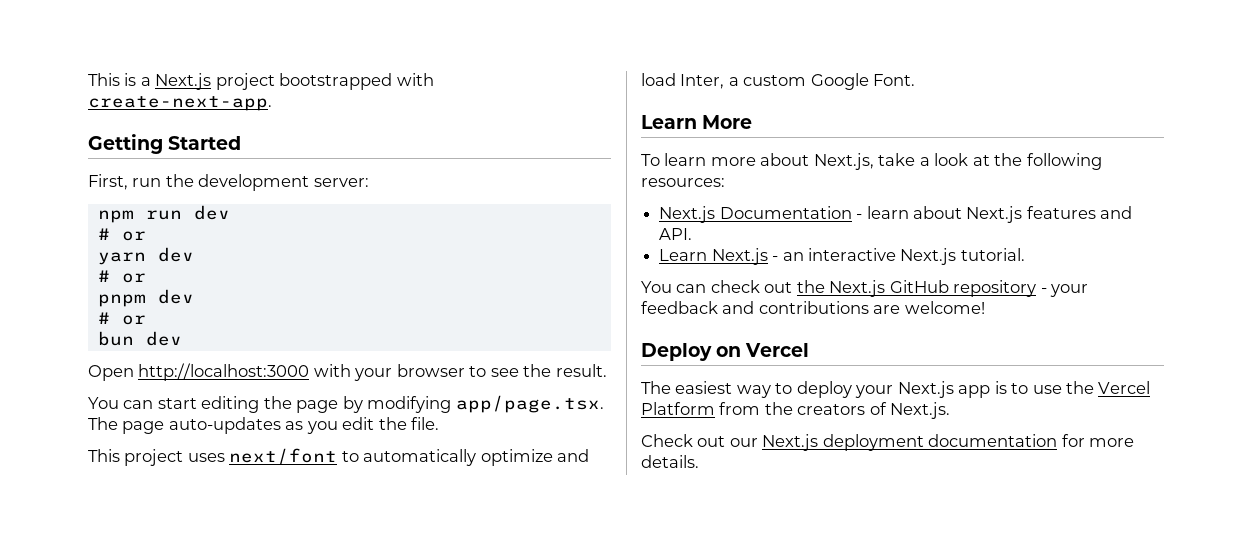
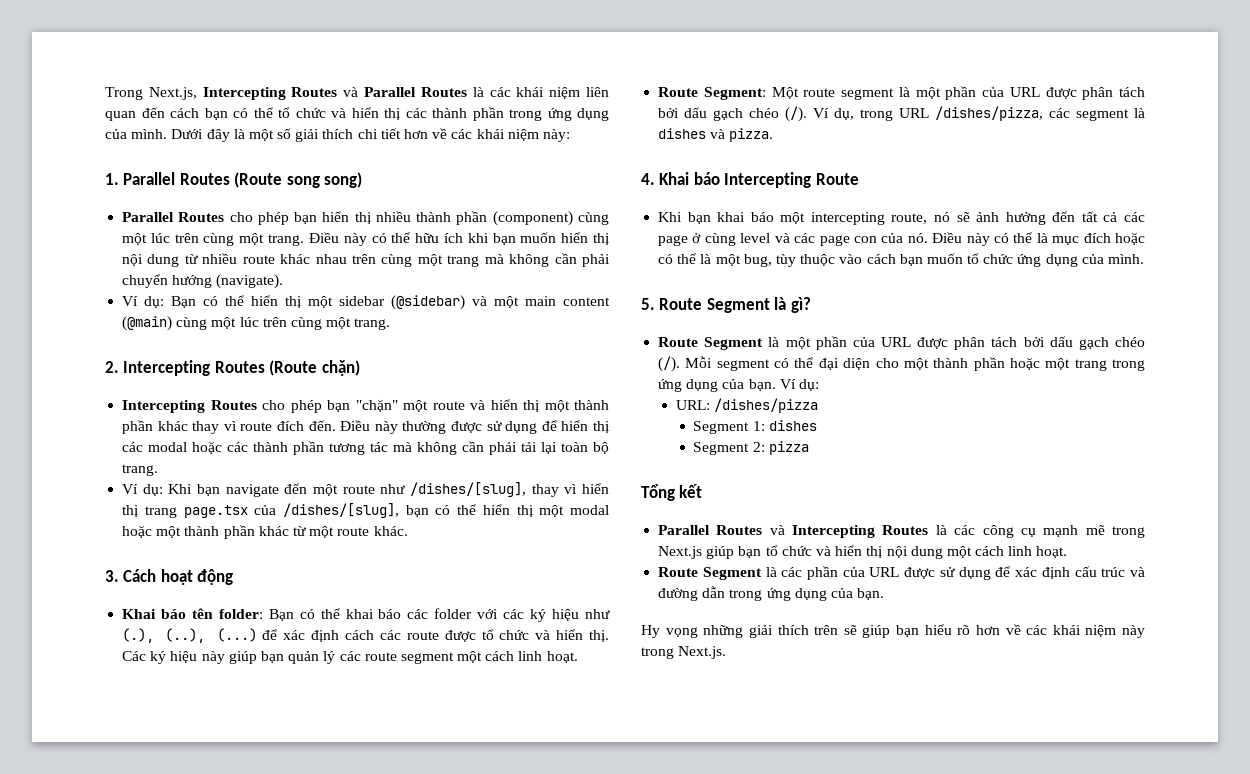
- This is a Next.js project bootstrapped with create-next-app.
- Getting Started
- First, run the development server:
- npm run dev
- # or
- yarn dev
- # or
- pnpm dev
- # or
- bun dev
- Open http://localhost:3000 with your browser to see the result.
- You can start editing the page by modifying app/page.tsx. The page auto-updates as you edit the file.
- This project uses next/font to automatically optimize and load Inter, a custom Google Font.
- Learn More
- To learn more about Next.js, take a look at the following resources:
- Next.js Documentation - learn about Next.js features and API.
- Learn Next.js - an interactive Next.js tutorial.
- You can check out the Next.js GitHub repository - your feedback and contributions are welcome!
- Deploy on Vercel
- The easiest way to deploy your Next.js app is to use the Vercel Platform from the creators of Next.js.
- Check out our Next.js deployment documentation for more details.
+ Trong Next.js, Intercepting Routes và Parallel Routes là các khái niệm liên quan đến cách bạn có thể tổ chức và hiển thị các thành phần trong ứng dụng của mình. Dưới đây là một số giải thích chi tiết hơn về các khái niệm này:
+ 1. Parallel Routes (Route song song)
+ Parallel Routes cho phép bạn hiển thị nhiều thành phần (component) cùng một lúc trên cùng một trang. Điều này có thể hữu ích khi bạn muốn hiển thị nội dung từ nhiều route khác nhau trên cùng một trang mà không cần phải chuyển hướng (navigate).
+ Ví dụ: Bạn có thể hiển thị một sidebar (@sidebar) và một main content (@main) cùng một lúc trên cùng một trang.
+ 2. Intercepting Routes (Route chặn)
+ Intercepting Routes cho phép bạn "chặn" một route và hiển thị một thành phần khác thay vì route đích đến. Điều này thường được sử dụng để hiển thị các modal hoặc các thành phần tương tác mà không cần phải tải lại toàn bộ trang.
+ Ví dụ: Khi bạn navigate đến một route như /dishes/[slug], thay vì hiển thị trang page.tsx của /dishes/[slug], bạn có thể hiển thị một modal hoặc một thành phần khác từ một route khác.
+ 3. Cách hoạt động
+ Khai báo tên folder: Bạn có thể khai báo các folder với các ký hiệu như (.), (..), (...) để xác định cách các route được tổ chức và hiển thị. Các ký hiệu này giúp bạn quản lý các route segment một cách linh hoạt.
+ Route Segment: Một route segment là một phần của URL được phân tách bởi dấu gạch chéo (/). Ví dụ, trong URL /dishes/pizza, các segment là dishes và pizza.
+ 4. Khai báo Intercepting Route
+ Khi bạn khai báo một intercepting route, nó sẽ ảnh hưởng đến tất cả các page ở cùng level và các page con của nó. Điều này có thể là mục đích hoặc có thể là một bug, tùy thuộc vào cách bạn muốn tổ chức ứng dụng của mình.
+ 5. Route Segment là gì?
+ Route Segment là một phần của URL được phân tách bởi dấu gạch chéo (/). Mỗi segment có thể đại diện cho một thành phần hoặc một trang trong ứng dụng của bạn. Ví dụ:
+ URL: /dishes/pizza
+ Segment 1: dishes
+ Segment 2: pizza
+ Tổng kết
+ Parallel Routes và Intercepting Routes là các công cụ mạnh mẽ trong Next.js giúp bạn tổ chức và hiển thị nội dung một cách linh hoạt.
+ Route Segment là các phần của URL được sử dụng để xác định cấu trúc và đường dẫn trong ứng dụng của bạn.
+ Hy vọng những giải thích trên sẽ giúp bạn hiểu rõ hơn về các khái niệm này trong Next.js.

